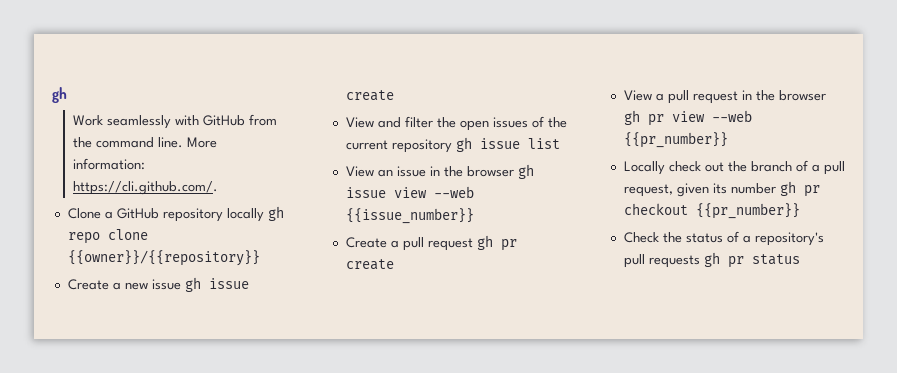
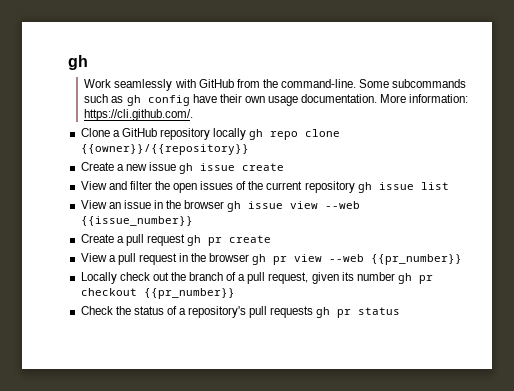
- Work seamlessly with GitHub from the command line.
+ Work seamlessly with GitHub from the command-line. Some subcommands such as gh config have their own usage documentation.

